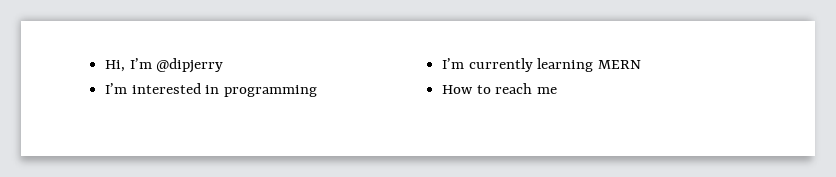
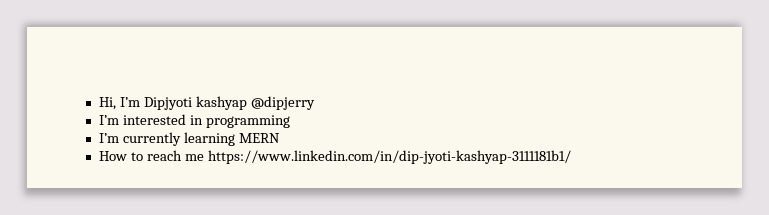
- Hi, I’m @dipjerry
+ Hi, I’m Dipjyoti kashyap @dipjerry
- How to reach me
+ How to reach me https://www.linkedin.com/in/dip-jyoti-kashyap-3111181b1/

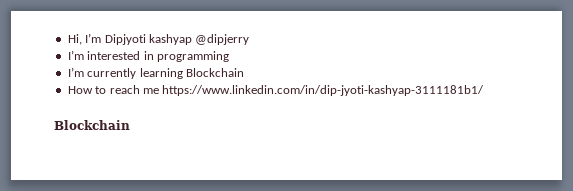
- I’m currently learning MERN
+ I’m currently learning Blockchain
  How to reach me https://www.linkedin.com/in/dip-jyoti-kashyap-3111181b1/
+ Blockchain

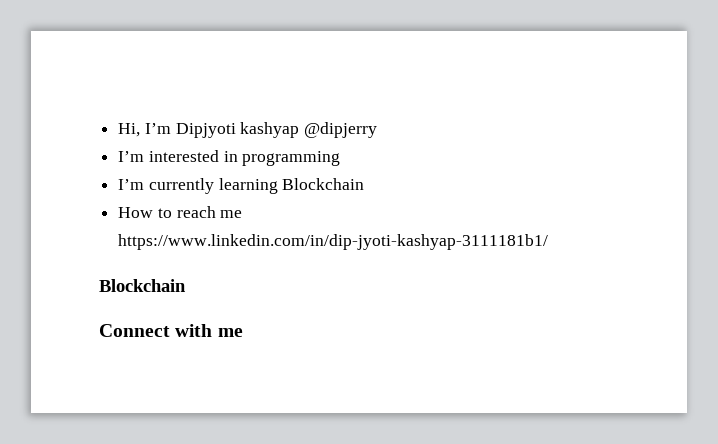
+ Connect with me

